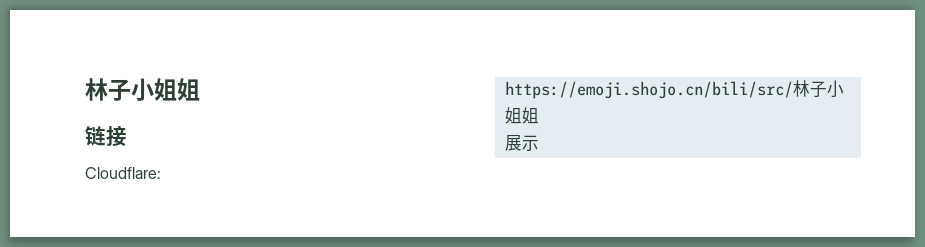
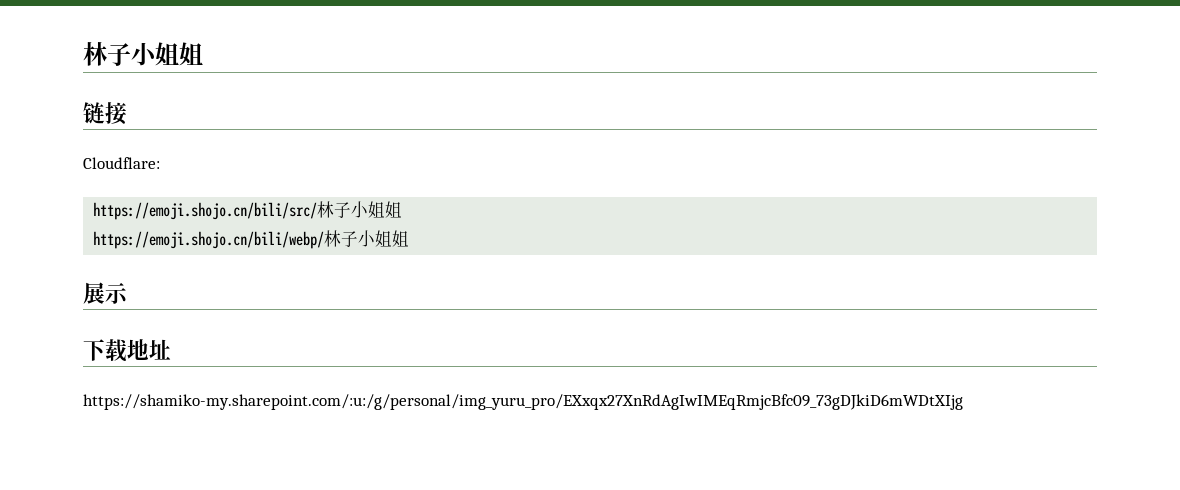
+ https://emoji.shojo.cn/bili/webp/林子小姐姐
  展示
+ 下载地址
+ https://shamiko-my.sharepoint.com/:u:/g/personal/img_yuru_pro/EXxqx27XnRdAgIwIMEqRmjcBfc09_73gDJkiD6mWDtXIjg

